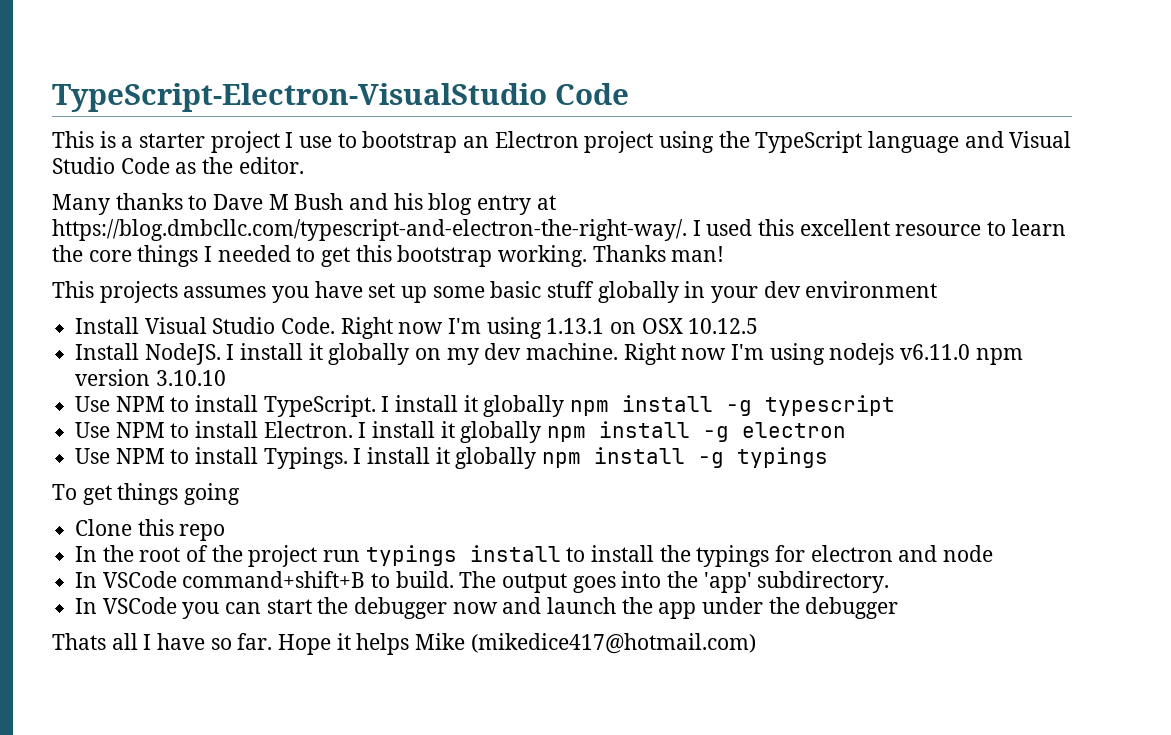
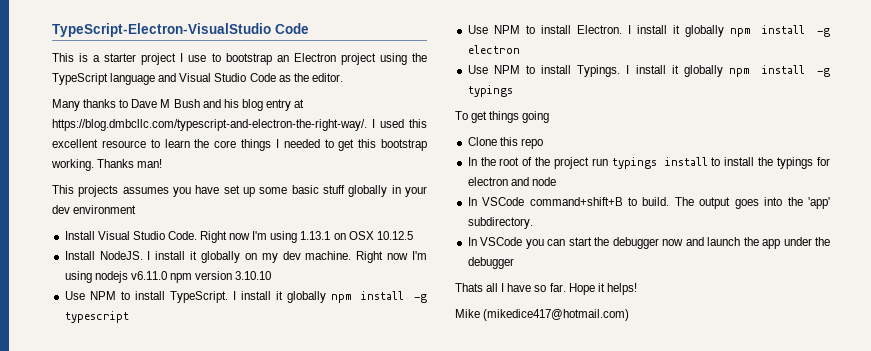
- Hope it helps Mike (mikedice417@hotmail.com)
+ Hope it helps!
+ Mike (mikedice417@hotmail.com)

